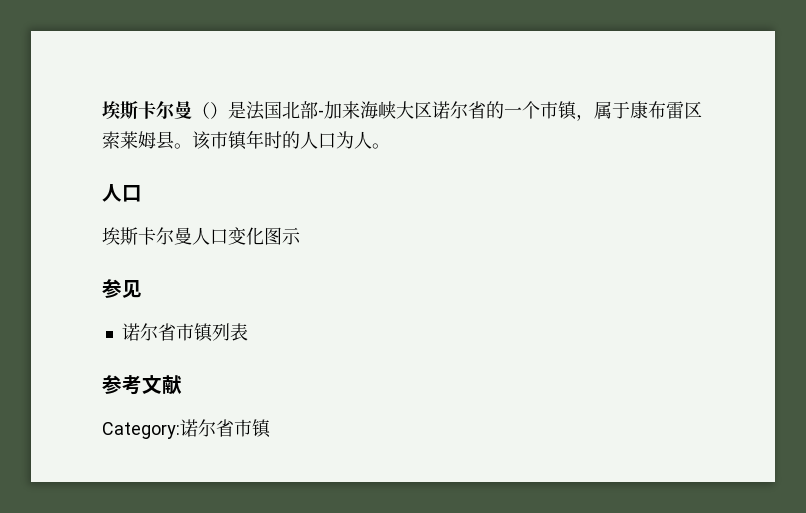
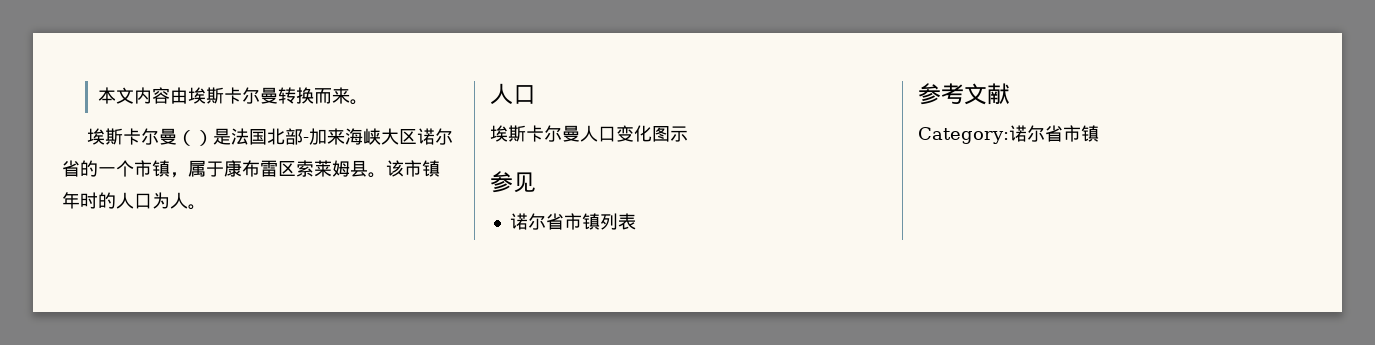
+ 本文内容由埃斯卡尔曼转换而来。

